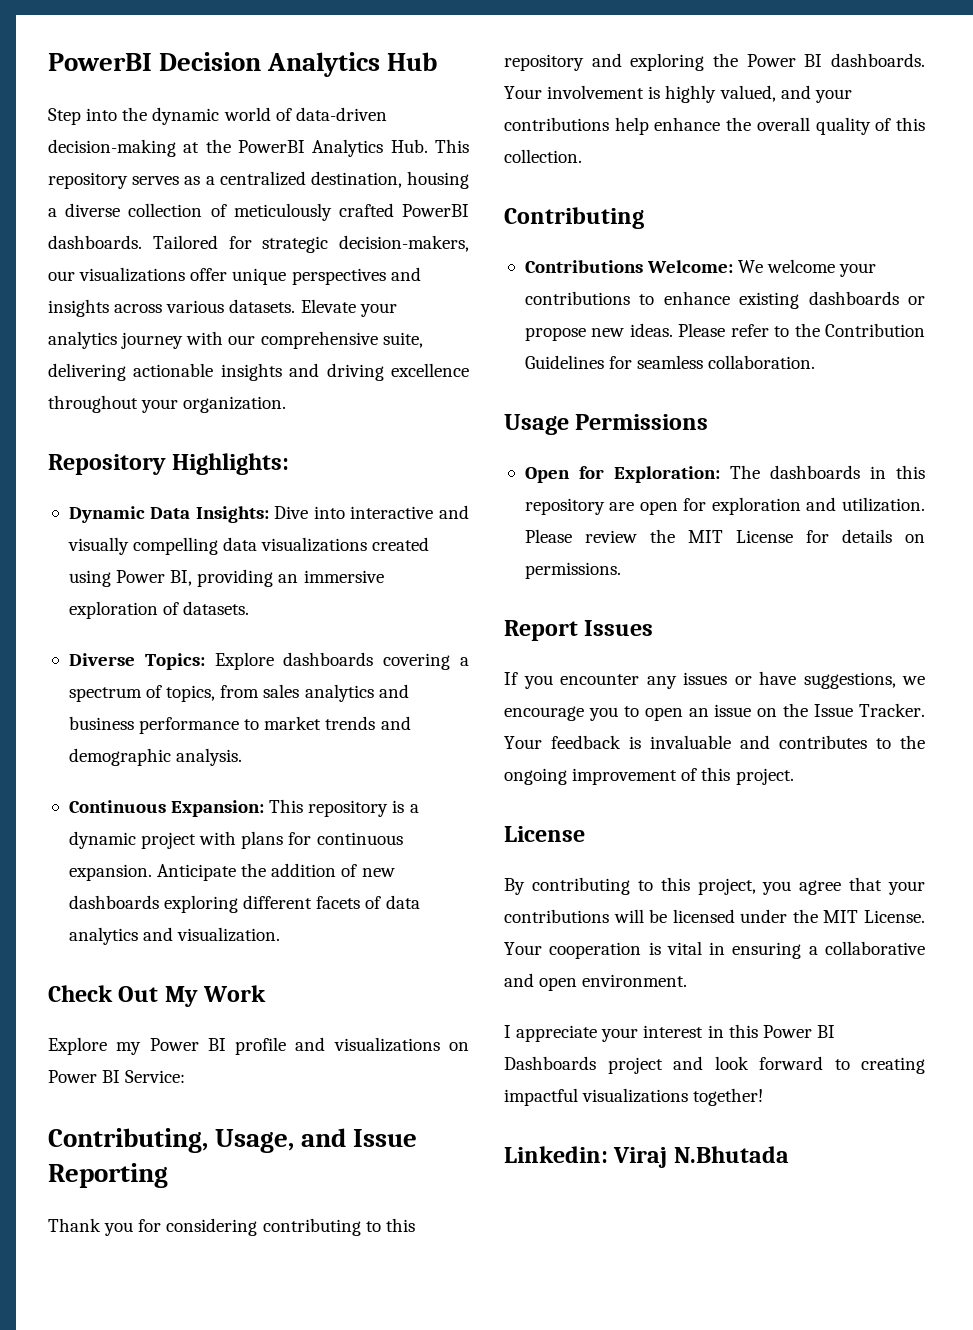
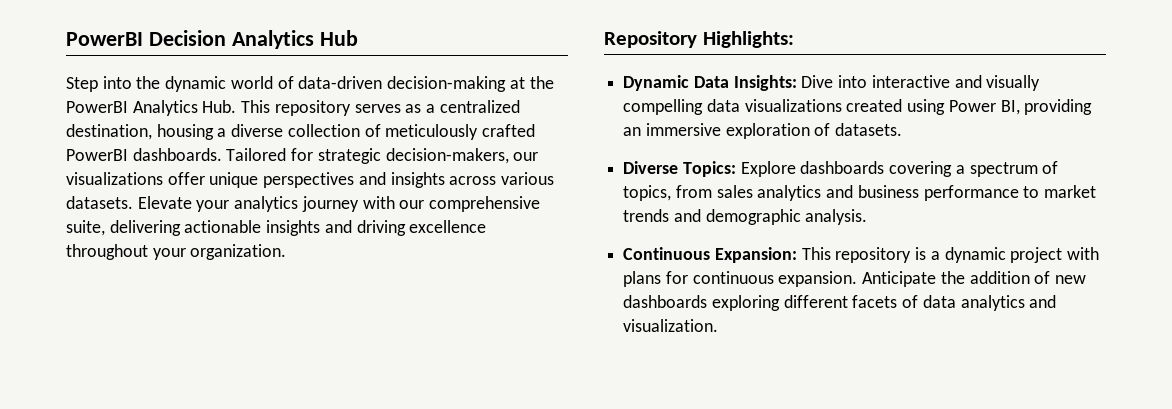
- Check Out My Work
- Explore my Power BI profile and visualizations on Power BI Service:
- Contributing, Usage, and Issue Reporting
- Thank you for considering contributing to this repository and exploring the Power BI dashboards. Your involvement is highly valued, and your contributions help enhance the overall quality of this collection.
- Contributing
- Contributions Welcome: We welcome your contributions to enhance existing dashboards or propose new ideas. Please refer to the Contribution Guidelines for seamless collaboration.
- Usage Permissions
- Open for Exploration: The dashboards in this repository are open for exploration and utilization. Please review the MIT License for details on permissions.
- Report Issues
- If you encounter any issues or have suggestions, we encourage you to open an issue on the Issue Tracker. Your feedback is invaluable and contributes to the ongoing improvement of this project.
- License
- By contributing to this project, you agree that your contributions will be licensed under the MIT License. Your cooperation is vital in ensuring a collaborative and open environment.
- I appreciate your interest in this Power BI Dashboards project and look forward to creating impactful visualizations together!
- Linkedin: Viraj N.Bhutada

